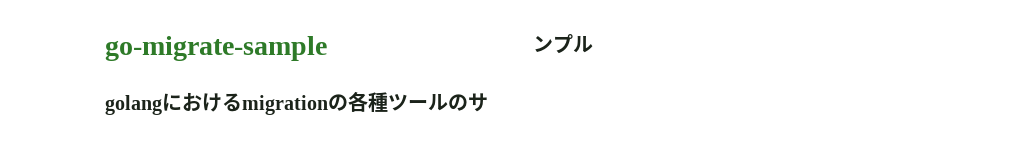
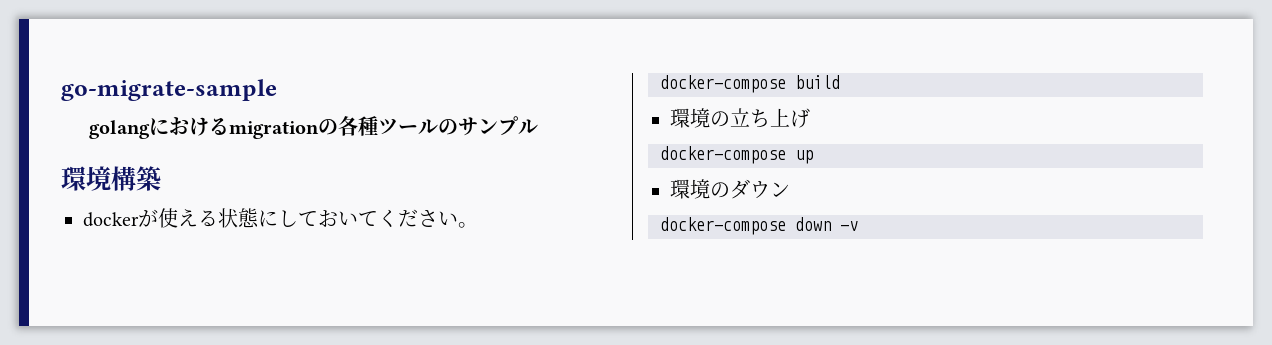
+ 環境構築
+ dockerが使える状態にしておいてください。
+ docker-compose build
+ 環境の立ち上げ
+ docker-compose up
+ 環境のダウン
+ docker-compose down -v

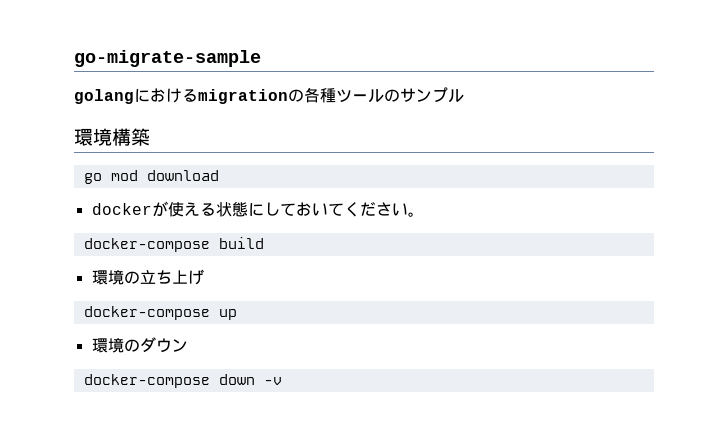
+ go mod download

